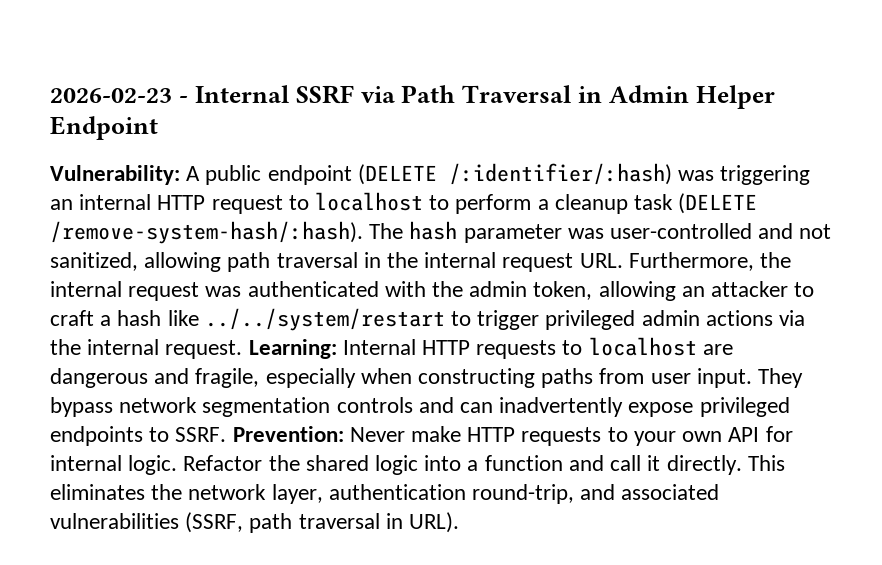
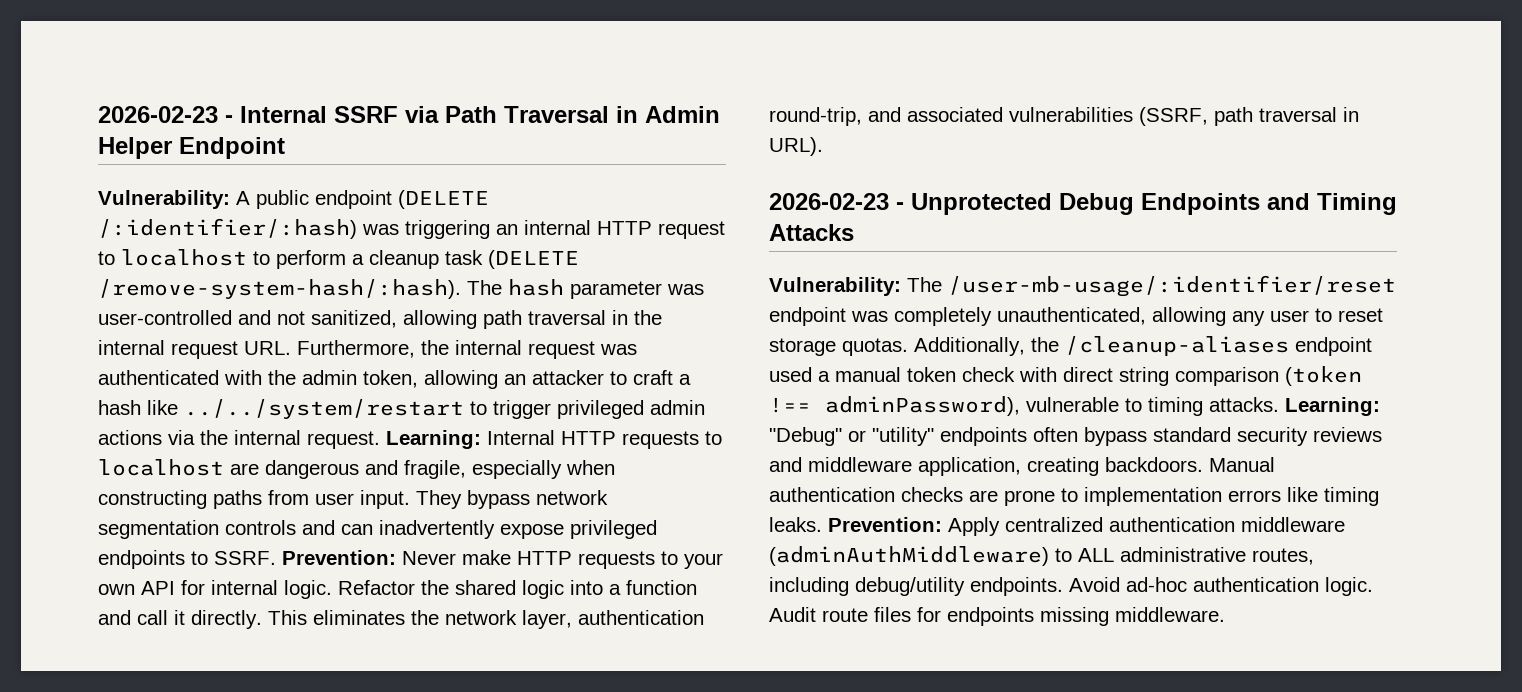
+ 2026-02-23 - Unprotected Debug Endpoints and Timing Attacks
+ Vulnerability: The /user-mb-usage/:identifier/reset endpoint was completely unauthenticated, allowing any user to reset storage quotas. Additionally, the /cleanup-aliases endpoint used a manual token check with direct string comparison (token !== adminPassword), vulnerable to timing attacks. Learning: "Debug" or "utility" endpoints often bypass standard security reviews and middleware application, creating backdoors. Manual authentication checks are prone to implementation errors like timing leaks. Prevention: Apply centralized authentication middleware (adminAuthMiddleware) to ALL administrative routes, including debug/utility endpoints. Avoid ad-hoc authentication logic. Audit route files for endpoints missing middleware.

